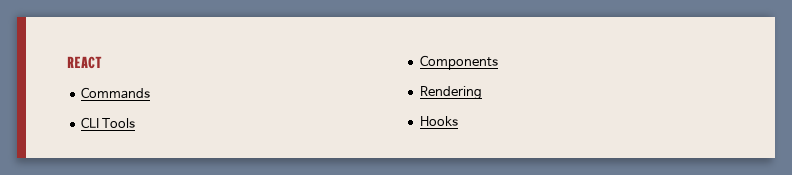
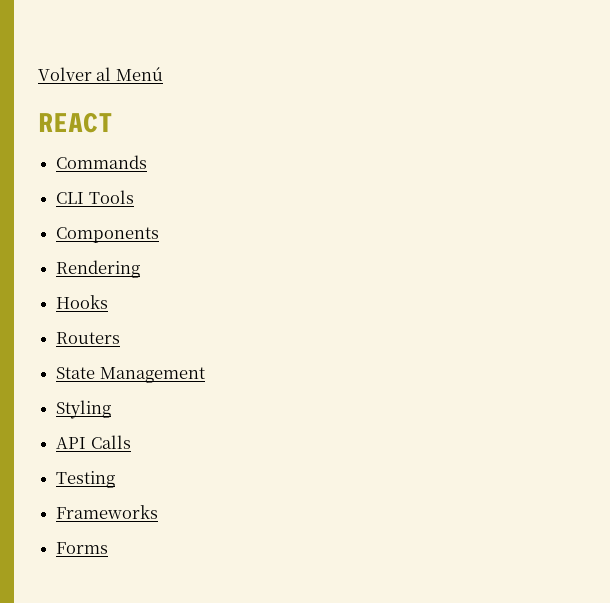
+ Volver al Menú
+ Routers
+ State Management
+ Styling
+ API Calls
+ Testing
+ Frameworks
+ Forms

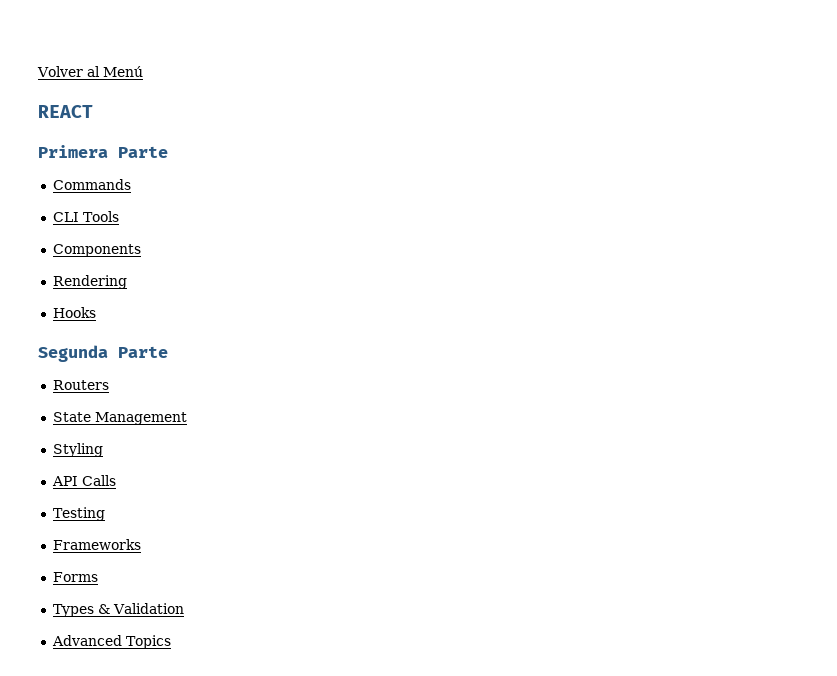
+ Primera Parte
+ Segunda Parte
+ Types & Validation
+ Advanced Topics

